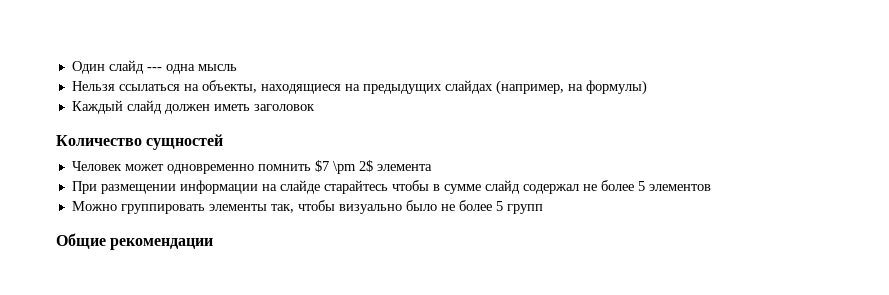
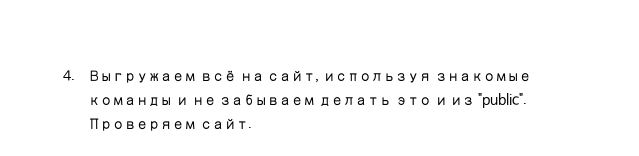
- Один слайд --- одна мысль
- Нельзя ссылаться на объекты, находящиеся на предыдущих слайдах (например, на формулы)
- Каждый слайд должен иметь заголовок
- Количество сущностей
- Человек может одновременно помнить $7 \pm 2$ элемента
- При размещении информации на слайде старайтесь чтобы в сумме слайд содержал не более 5 элементов
- Можно группировать элементы так, чтобы визуально было не более 5 групп
- Общие рекомендации
+ 4. Выгружаем всё на сайт, используя знакомые команды и не забываем делать это и из "public". Проверяем сайт.

